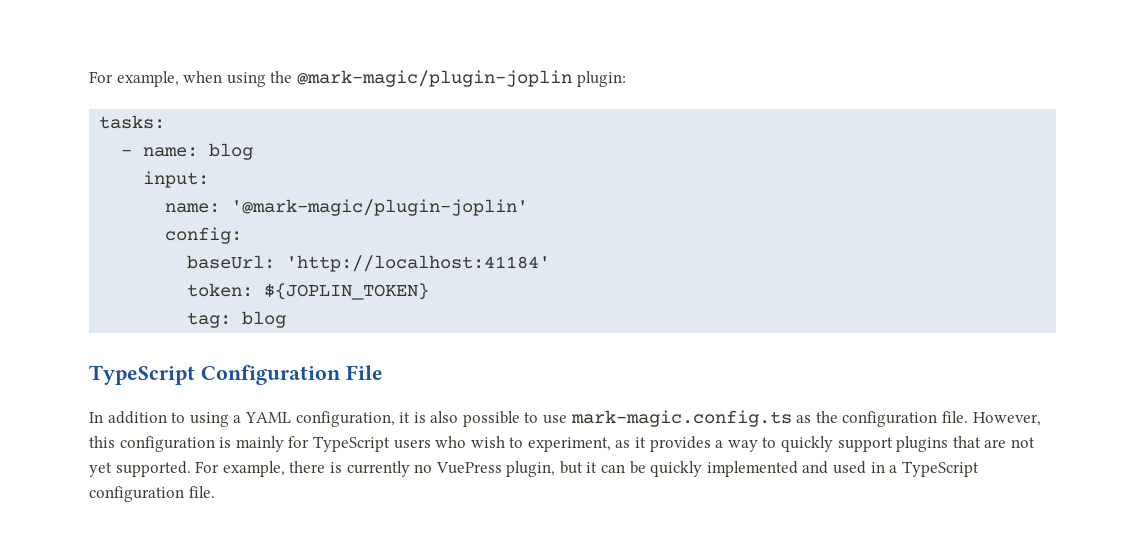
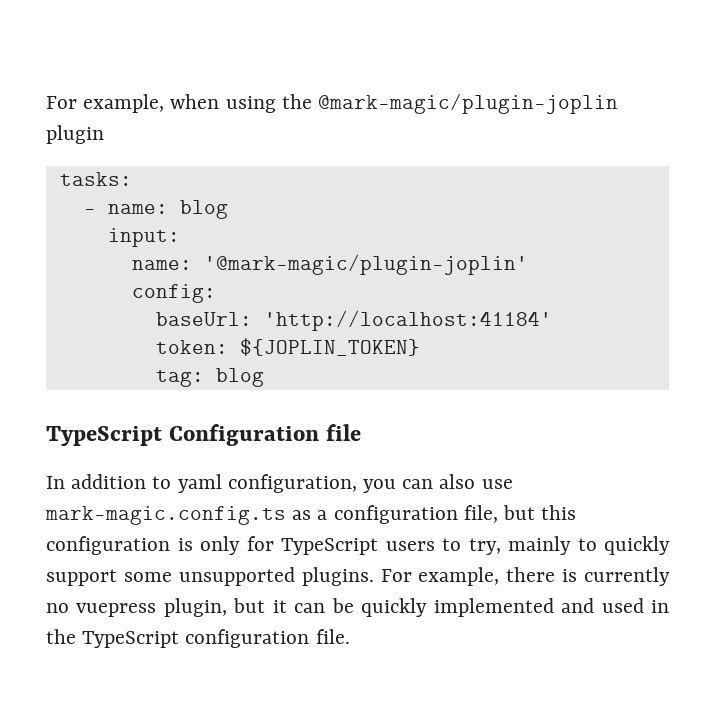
- For example, when using the @mark-magic/plugin-joplin plugin:
+ For example, when using the @mark-magic/plugin-joplin plugin
- TypeScript Configuration File
+ TypeScript Configuration file
- In addition to using a YAML configuration, it is also possible to use mark-magic.config.ts as the configuration file. However, this configuration is mainly for TypeScript users who wish to experiment, as it provides a way to quickly support plugins that are not yet supported.
+ In addition to yaml configuration, you can also use mark-magic.config.ts as a configuration file, but this configuration is only for TypeScript users to try, mainly to quickly support some unsupported plugins.
- For example, there is currently no VuePress plugin, but it can be quickly implemented and used in a TypeScript configuration file.
+ For example, there is currently no vuepress plugin, but it can be quickly implemented and used in the TypeScript configuration file.

